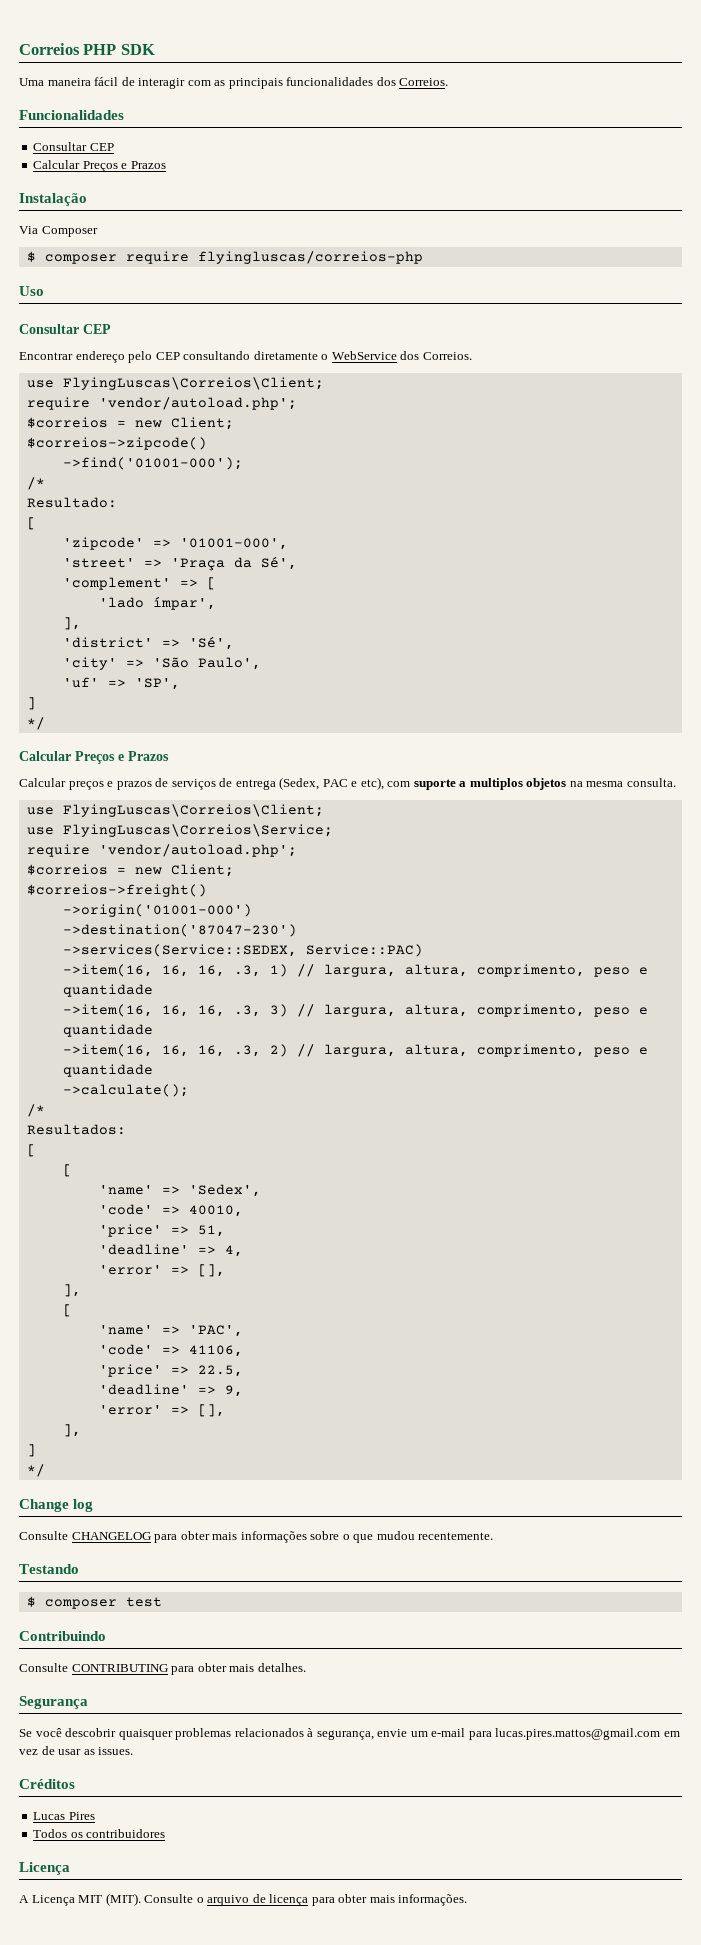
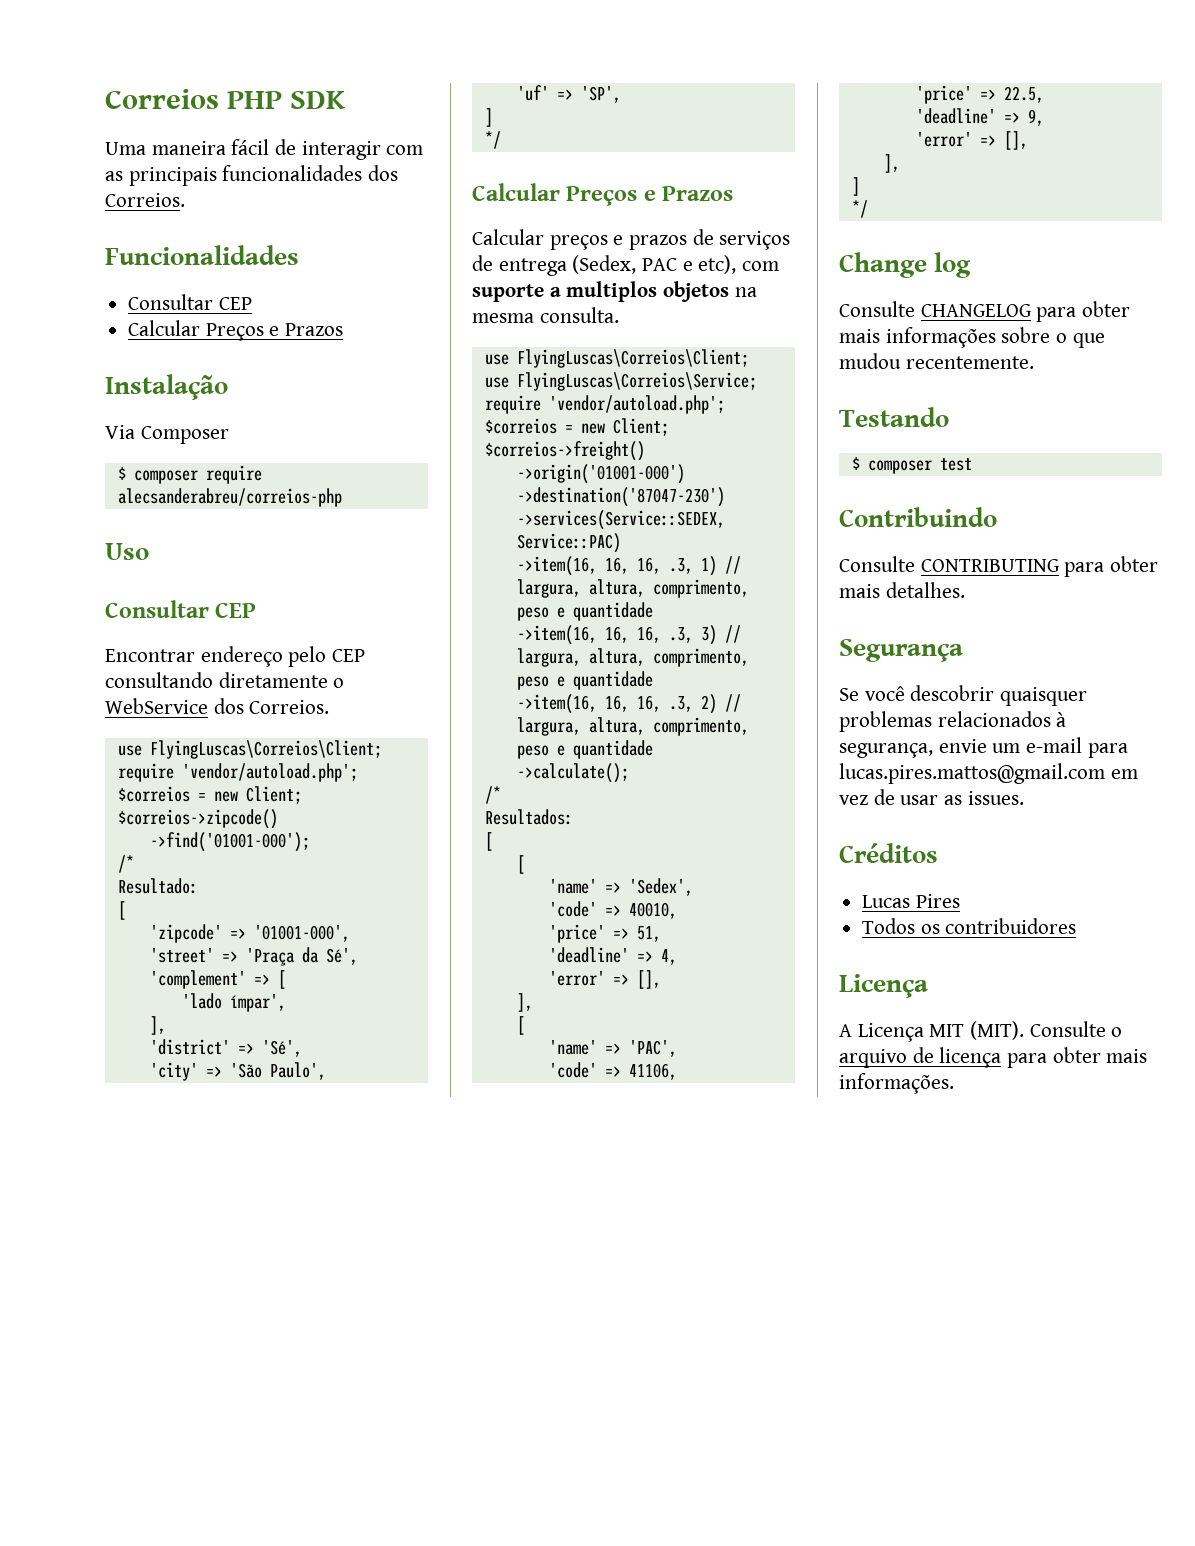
- $ composer require flyingluscas/correios-php
+ $ composer require alecsanderabreu/correios-php

